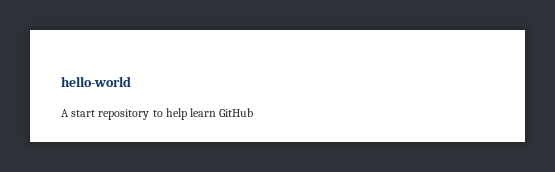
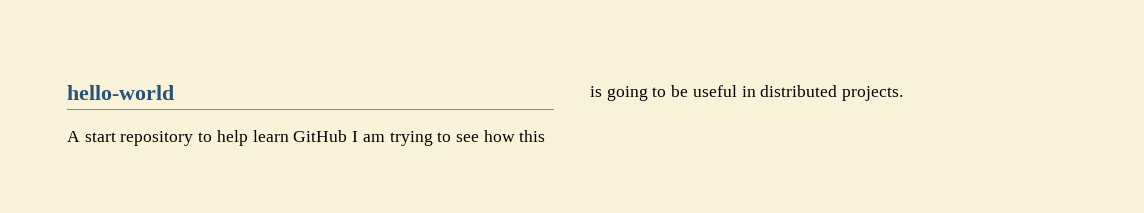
- A start repository to help learn GitHub
+ A start repository to help learn GitHub I am trying to see how this is going to be useful in distributed projects.

